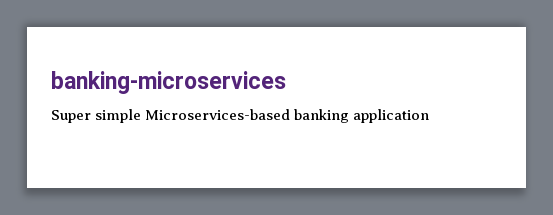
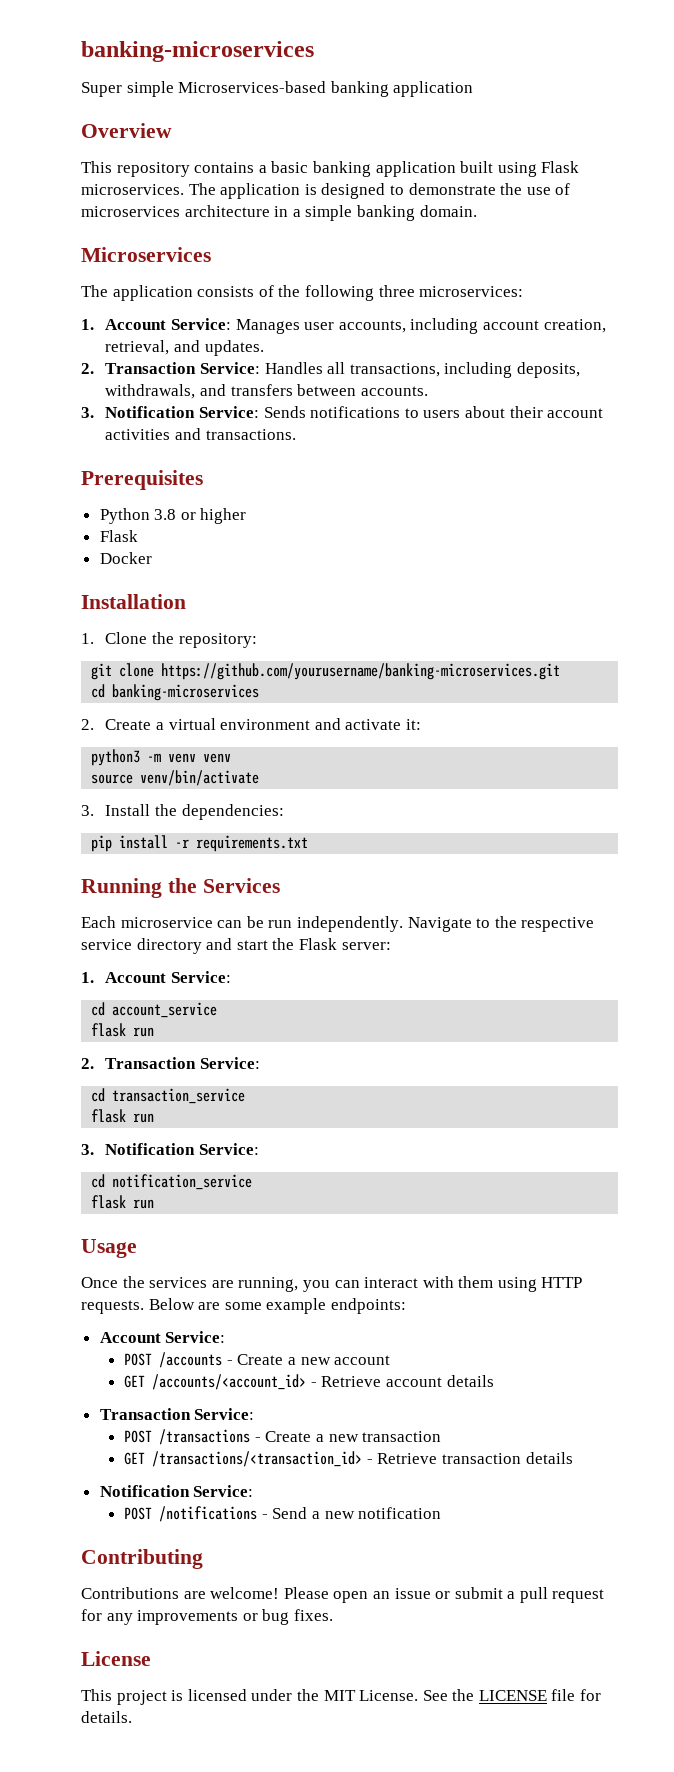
+ Overview
+ This repository contains a basic banking application built using Flask microservices. The application is designed to demonstrate the use of microservices architecture in a simple banking domain.
+ Microservices
+ The application consists of the following three microservices:
+ 1. Account Service: Manages user accounts, including account creation, retrieval, and updates.
+ 2. Transaction Service: Handles all transactions, including deposits, withdrawals, and transfers between accounts.
+ 3. Notification Service: Sends notifications to users about their account activities and transactions.
+ Prerequisites
+ Python 3.8 or higher
+ Flask
+ Docker
+ Installation
+ 1. Clone the repository:
+ git clone https://github.com/yourusername/banking-microservices.git
+ cd banking-microservices
+ 2. Create a virtual environment and activate it:
+ python3 -m venv venv
+ source venv/bin/activate
+ 3. Install the dependencies:
+ pip install -r requirements.txt
+ Running the Services
+ Each microservice can be run independently. Navigate to the respective service directory and start the Flask server:
+ 1. Account Service:
+ cd account_service
+ flask run
+ 2. Transaction Service:
+ cd transaction_service
+ flask run
+ 3. Notification Service:
+ cd notification_service
+ flask run
+ Usage
+ Once the services are running, you can interact with them using HTTP requests. Below are some example endpoints:
+ Account Service:
+ POST /accounts - Create a new account
+ GET /accounts/<account_id> - Retrieve account details
+ Transaction Service:
+ POST /transactions - Create a new transaction
+ GET /transactions/<transaction_id> - Retrieve transaction details
+ Notification Service:
+ POST /notifications - Send a new notification
+ Contributing
+ Contributions are welcome! Please open an issue or submit a pull request for any improvements or bug fixes.
+ License
+ This project is licensed under the MIT License. See the LICENSE file for details.

